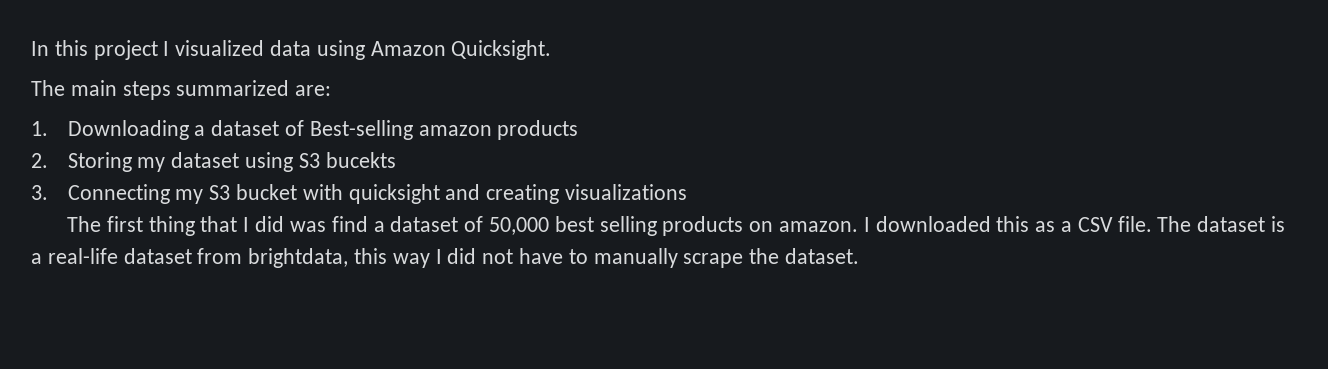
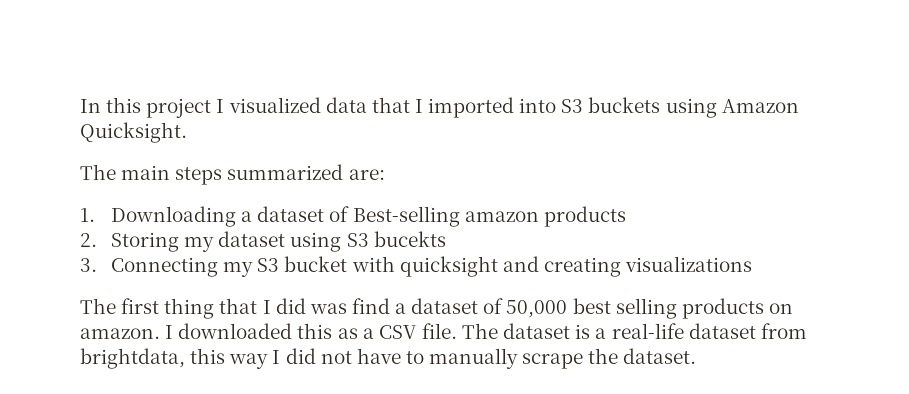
- In this project I visualized data using Amazon Quicksight.
+ In this project I visualized data that I imported into S3 buckets using Amazon Quicksight.

